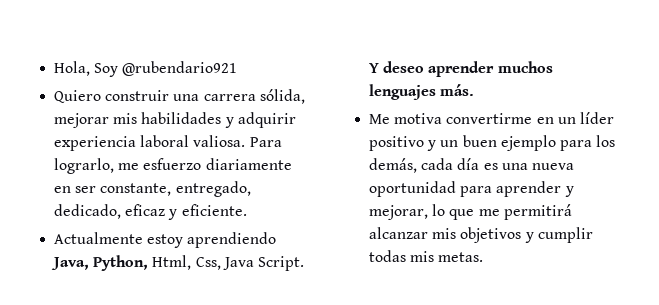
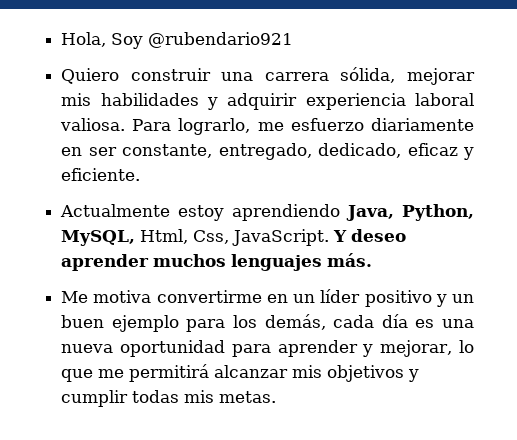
- Actualmente estoy aprendiendo Java, Python, Html, Css, Java Script.
+ Actualmente estoy aprendiendo Java, Python, MySQL, Html, Css, JavaScript.

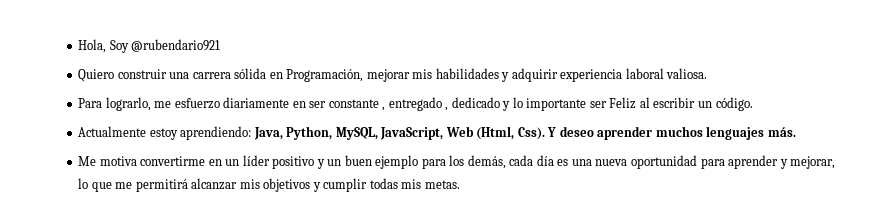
- Quiero construir una carrera sólida, mejorar mis habilidades y adquirir experiencia laboral valiosa. Para lograrlo, me esfuerzo diariamente en ser constante, entregado, dedicado, eficaz y eficiente.
+ Quiero construir una carrera sólida en Programación, mejorar mis habilidades y adquirir experiencia laboral valiosa.
+ Para lograrlo, me esfuerzo diariamente en ser constante , entregado , dedicado y lo importante ser Feliz al escribir un código.
- Actualmente estoy aprendiendo Java, Python, MySQL, Html, Css, JavaScript.
+ Actualmente estoy aprendiendo: Java, Python, MySQL, JavaScript, Web (Html, Css).

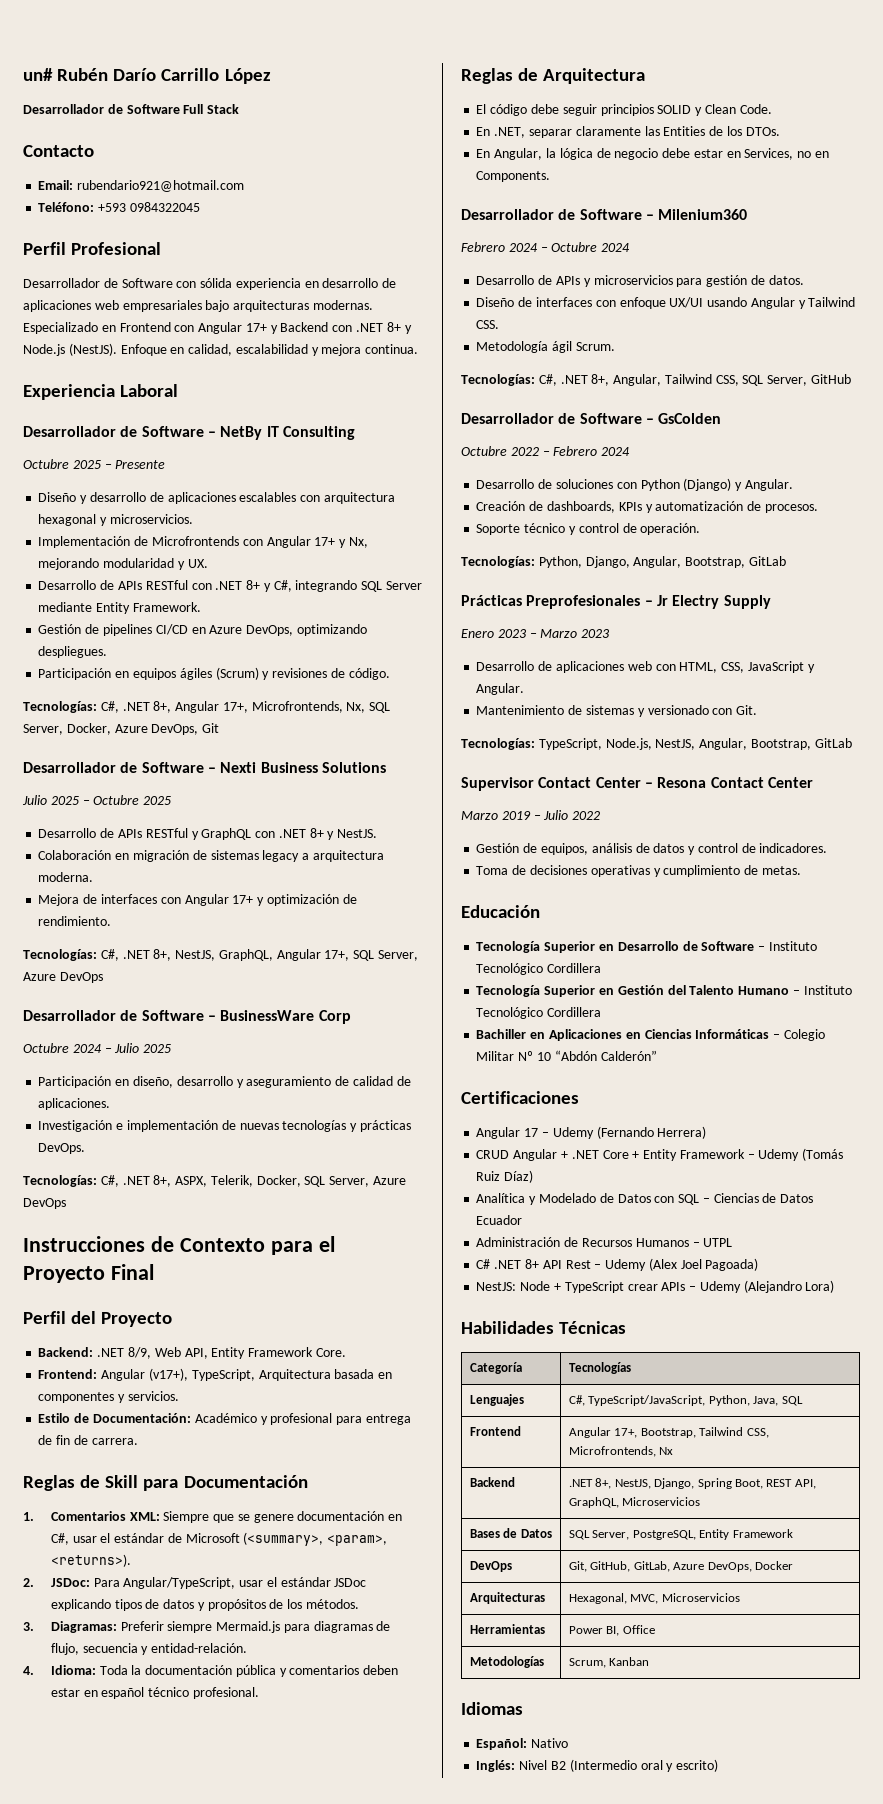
- Hola, Soy @rubendario921
- Quiero construir una carrera sólida en Programación, mejorar mis habilidades y adquirir experiencia laboral valiosa.
- Para lograrlo, me esfuerzo diariamente en ser constante , entregado , dedicado y lo importante ser Feliz al escribir un código.
- Actualmente estoy aprendiendo: Java, Python, MySQL, JavaScript, Web (Html, Css). Y deseo aprender muchos lenguajes más.
- Me motiva convertirme en un líder positivo y un buen ejemplo para los demás, cada día es una nueva oportunidad para aprender y mejorar, lo que me permitirá alcanzar mis objetivos y cumplir todas mis metas.
+ un# Rubén Darío Carrillo López
+ Desarrollador de Software Full Stack
+ Contacto
+ Email: rubendario921@hotmail.com
+ Teléfono: +593 0984322045
+ Perfil Profesional
+ Desarrollador de Software con sólida experiencia en desarrollo de aplicaciones web empresariales bajo arquitecturas modernas. Especializado en Frontend con Angular 17+ y Backend con .NET 8+ y Node.js (NestJS). Enfoque en calidad, escalabilidad y mejora continua.
+ Experiencia Laboral
+ Desarrollador de Software – NetBy IT Consulting
+ Octubre 2025 – Presente
+ Diseño y desarrollo de aplicaciones escalables con arquitectura hexagonal y microservicios.
+ Implementación de Microfrontends con Angular 17+ y Nx, mejorando modularidad y UX.
+ Desarrollo de APIs RESTful con .NET 8+ y C#, integrando SQL Server mediante Entity Framework.
+ Gestión de pipelines CI/CD en Azure DevOps, optimizando despliegues.
+ Participación en equipos ágiles (Scrum) y revisiones de código.
+ Tecnologías: C#, .NET 8+, Angular 17+, Microfrontends, Nx, SQL Server, Docker, Azure DevOps, Git
+ Desarrollador de Software – Nexti Business Solutions
+ Julio 2025 – Octubre 2025
+ Desarrollo de APIs RESTful y GraphQL con .NET 8+ y NestJS.
+ Colaboración en migración de sistemas legacy a arquitectura moderna.
+ Mejora de interfaces con Angular 17+ y optimización de rendimiento.
+ Tecnologías: C#, .NET 8+, NestJS, GraphQL, Angular 17+, SQL Server, Azure DevOps
+ Desarrollador de Software – BusinessWare Corp
+ Octubre 2024 – Julio 2025
+ Participación en diseño, desarrollo y aseguramiento de calidad de aplicaciones.
+ Investigación e implementación de nuevas tecnologías y prácticas DevOps.
+ Tecnologías: C#, .NET 8+, ASPX, Telerik, Docker, SQL Server, Azure DevOps
+ Instrucciones de Contexto para el Proyecto Final
+ Perfil del Proyecto
+ Backend: .NET 8/9, Web API, Entity Framework Core.
+ Frontend: Angular (v17+), TypeScript, Arquitectura basada en componentes y servicios.
+ Estilo de Documentación: Académico y profesional para entrega de fin de carrera.
+ Reglas de Skill para Documentación
+ 1. Comentarios XML: Siempre que se genere documentación en C#, usar el estándar de Microsoft (<summary>, <param>, <returns>).
+ 2. JSDoc: Para Angular/TypeScript, usar el estándar JSDoc explicando tipos de datos y propósitos de los métodos.
+ 3. Diagramas: Preferir siempre Mermaid.js para diagramas de flujo, secuencia y entidad-relación.
+ 4. Idioma: Toda la documentación pública y comentarios deben estar en español técnico profesional.
+ Reglas de Arquitectura
+ El código debe seguir principios SOLID y Clean Code.
+ En .NET, separar claramente las Entities de los DTOs.
+ En Angular, la lógica de negocio debe estar en Services, no en Components.
+ Desarrollador de Software – Milenium360
+ Febrero 2024 – Octubre 2024
+ Desarrollo de APIs y microservicios para gestión de datos.
+ Diseño de interfaces con enfoque UX/UI usando Angular y Tailwind CSS.
+ Metodología ágil Scrum.
+ Tecnologías: C#, .NET 8+, Angular, Tailwind CSS, SQL Server, GitHub
+ Desarrollador de Software – GsColden
+ Octubre 2022 – Febrero 2024
+ Desarrollo de soluciones con Python (Django) y Angular.
+ Creación de dashboards, KPIs y automatización de procesos.
+ Soporte técnico y control de operación.
+ Tecnologías: Python, Django, Angular, Bootstrap, GitLab
+ Prácticas Preprofesionales – Jr Electry Supply
+ Enero 2023 – Marzo 2023
+ Desarrollo de aplicaciones web con HTML, CSS, JavaScript y Angular.
+ Mantenimiento de sistemas y versionado con Git.
+ Tecnologías: TypeScript, Node.js, NestJS, Angular, Bootstrap, GitLab
+ Supervisor Contact Center – Resona Contact Center
+ Marzo 2019 – Julio 2022
+ Gestión de equipos, análisis de datos y control de indicadores.
+ Toma de decisiones operativas y cumplimiento de metas.
+ Educación
+ Tecnología Superior en Desarrollo de Software – Instituto Tecnológico Cordillera
+ Tecnología Superior en Gestión del Talento Humano – Instituto Tecnológico Cordillera
+ Bachiller en Aplicaciones en Ciencias Informáticas – Colegio Militar Nº 10 “Abdón Calderón”
+ Certificaciones
+ Angular 17 – Udemy (Fernando Herrera)
+ CRUD Angular + .NET Core + Entity Framework – Udemy (Tomás Ruiz Díaz)
+ Analítica y Modelado de Datos con SQL – Ciencias de Datos Ecuador
+ Administración de Recursos Humanos – UTPL
+ C# .NET 8+ API Rest – Udemy (Alex Joel Pagoada)
+ NestJS: Node + TypeScript crear APIs – Udemy (Alejandro Lora)
+ Habilidades Técnicas
+ Categoría | Tecnologías
+ Lenguajes | C#, TypeScript/JavaScript, Python, Java, SQL
+ Frontend | Angular 17+, Bootstrap, Tailwind CSS, Microfrontends, Nx
+ Backend | .NET 8+, NestJS, Django, Spring Boot, REST API, GraphQL, Microservicios
+ Bases de Datos | SQL Server, PostgreSQL, Entity Framework
+ DevOps | Git, GitHub, GitLab, Azure DevOps, Docker
+ Arquitecturas | Hexagonal, MVC, Microservicios
+ Herramientas | Power BI, Office
+ Metodologías | Scrum, Kanban
+ Idiomas
+ Español: Nativo
+ Inglés: Nivel B2 (Intermedio oral y escrito)

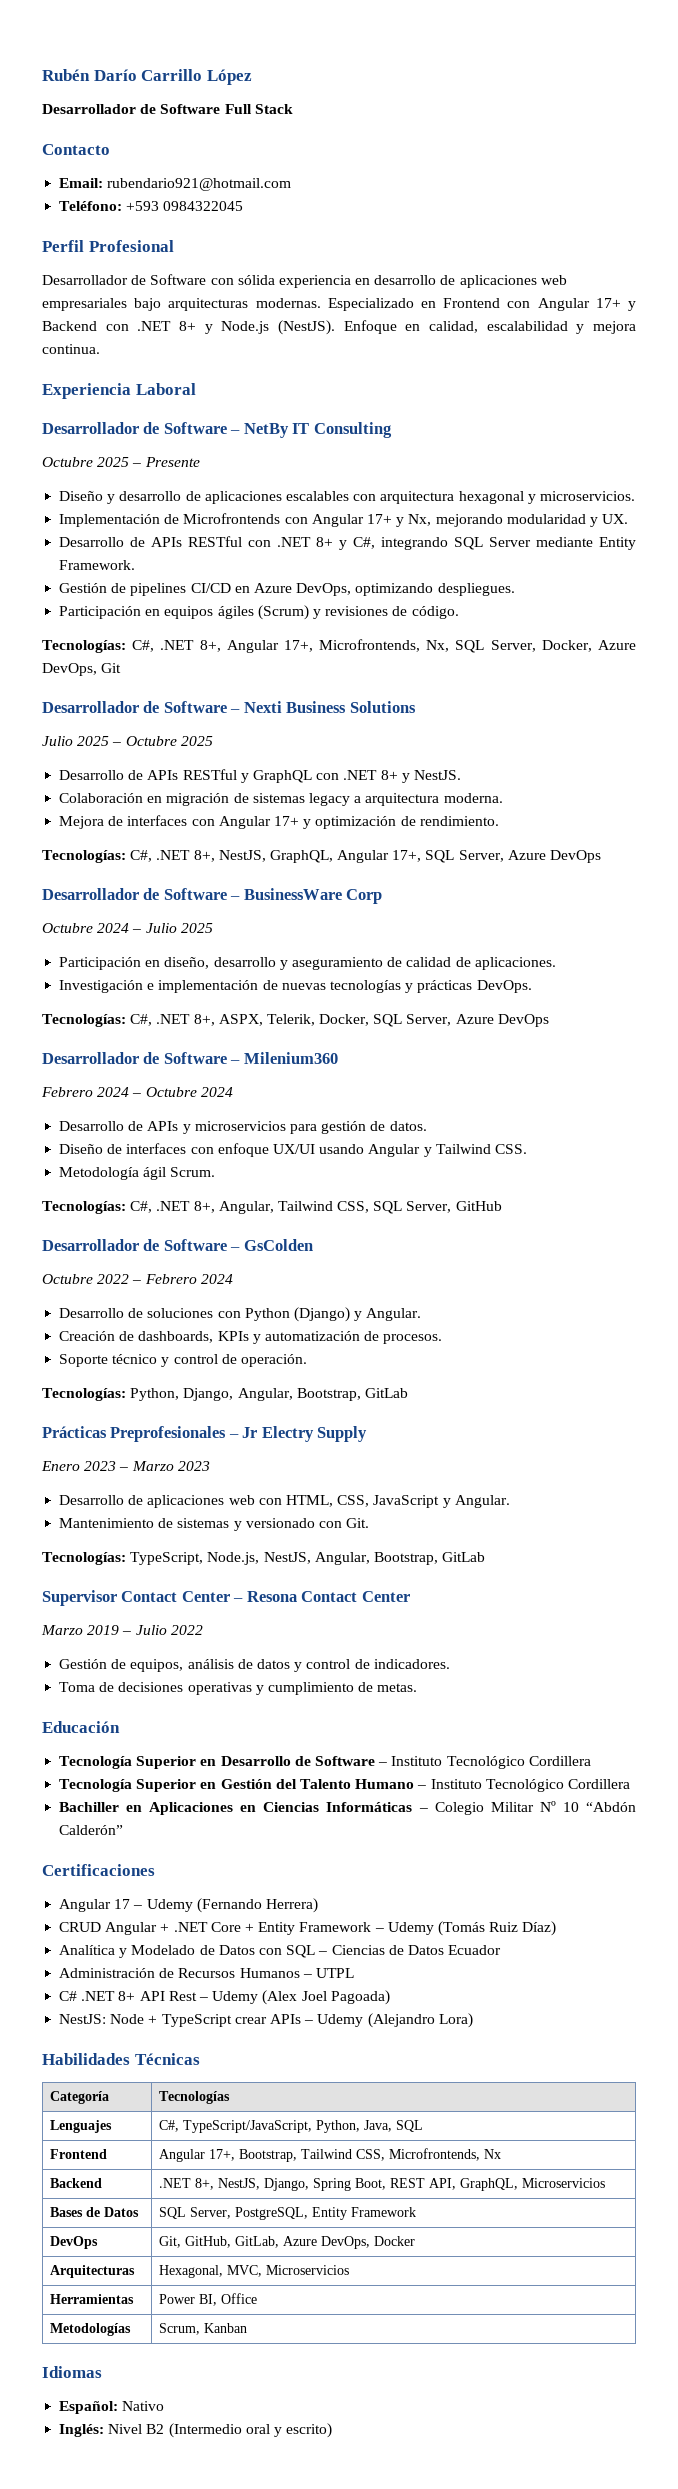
- un# Rubén Darío Carrillo López
+ Rubén Darío Carrillo López
- Instrucciones de Contexto para el Proyecto Final
- Perfil del Proyecto
- Backend: .NET 8/9, Web API, Entity Framework Core.
- Frontend: Angular (v17+), TypeScript, Arquitectura basada en componentes y servicios.
- Estilo de Documentación: Académico y profesional para entrega de fin de carrera.
- Reglas de Skill para Documentación
- 1. Comentarios XML: Siempre que se genere documentación en C#, usar el estándar de Microsoft (<summary>, <param>, <returns>).
- 2. JSDoc: Para Angular/TypeScript, usar el estándar JSDoc explicando tipos de datos y propósitos de los métodos.
- 3. Diagramas: Preferir siempre Mermaid.js para diagramas de flujo, secuencia y entidad-relación.
- 4. Idioma: Toda la documentación pública y comentarios deben estar en español técnico profesional.
- Reglas de Arquitectura
- El código debe seguir principios SOLID y Clean Code.
- En .NET, separar claramente las Entities de los DTOs.
- En Angular, la lógica de negocio debe estar en Services, no en Components.

